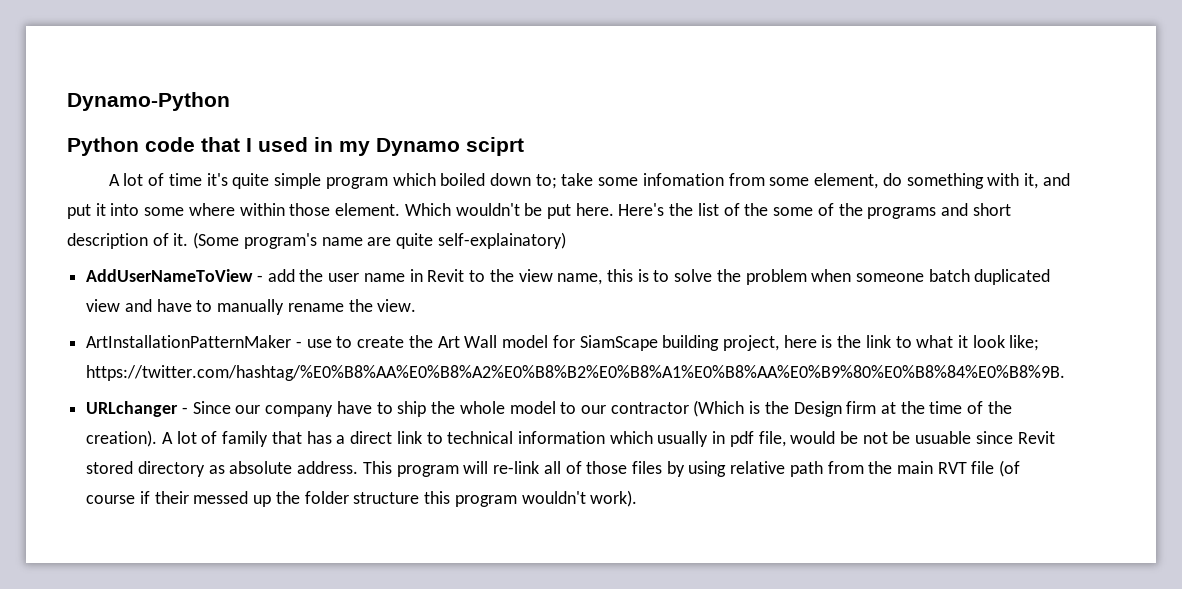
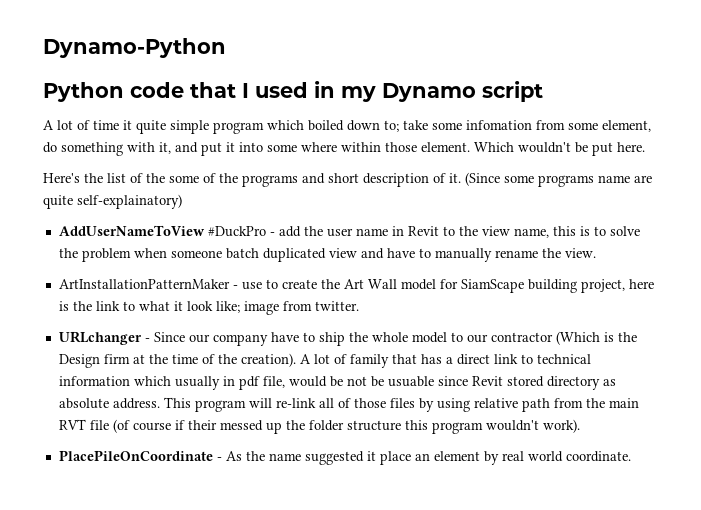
- Python code that I used in my Dynamo sciprt
+ Python code that I used in my Dynamo script
- A lot of time it's quite simple program which boiled down to; take some infomation from some element, do something with it, and put it into some where within those element.
+ A lot of time it quite simple program which boiled down to; take some infomation from some element, do something with it, and put it into some where within those element.
- Which wouldn't be put here. Here's the list of the some of the programs and short description of it.
+ Which wouldn't be put here.
+ Here's the list of the some of the programs and short description of it.
- (Some program's name are quite self-explainatory)
+ (Since some programs name are quite self-explainatory)
- AddUserNameToView - add the user name in Revit to the view name, this is to solve the problem when someone batch duplicated view and have to manually rename the view.
+ AddUserNameToView #DuckPro - add the user name in Revit to the view name, this is to solve the problem when someone batch duplicated view and have to manually rename the view.
- ArtInstallationPatternMaker - use to create the Art Wall model for SiamScape building project, here is the link to what it look like; https://twitter.com/hashtag/%E0%B8%AA%E0%B8%A2%E0%B8%B2%E0%B8%A1%E0%B8%AA%E0%B9%80%E0%B8%84%E0%B8%9B.
+ ArtInstallationPatternMaker - use to create the Art Wall model for SiamScape building project, here is the link to what it look like; image from twitter.
+ PlacePileOnCoordinate - As the name suggested it place an element by real world coordinate.

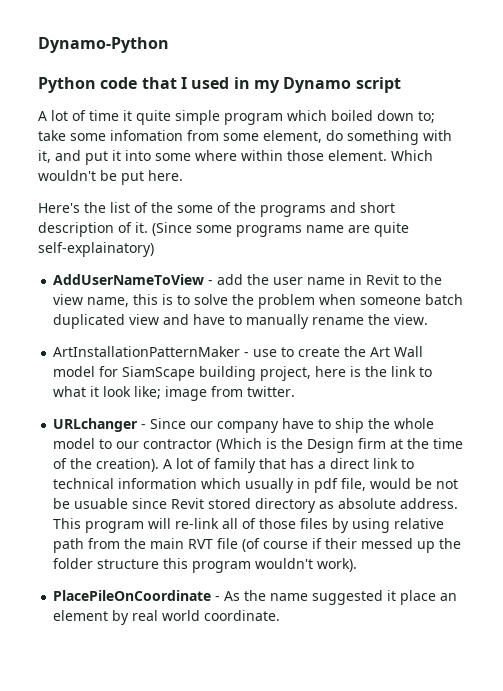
- AddUserNameToView #DuckPro - add the user name in Revit to the view name, this is to solve the problem when someone batch duplicated view and have to manually rename the view.
+ AddUserNameToView - add the user name in Revit to the view name, this is to solve the problem when someone batch duplicated view and have to manually rename the view.

